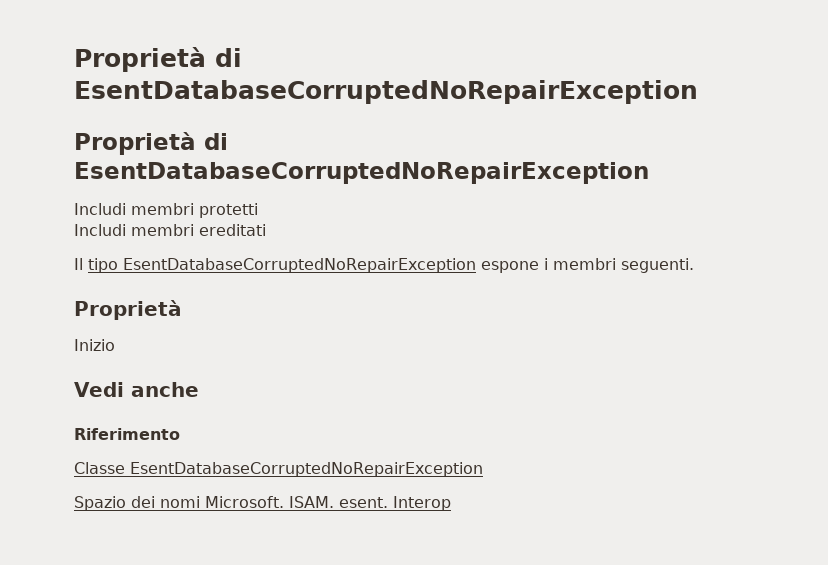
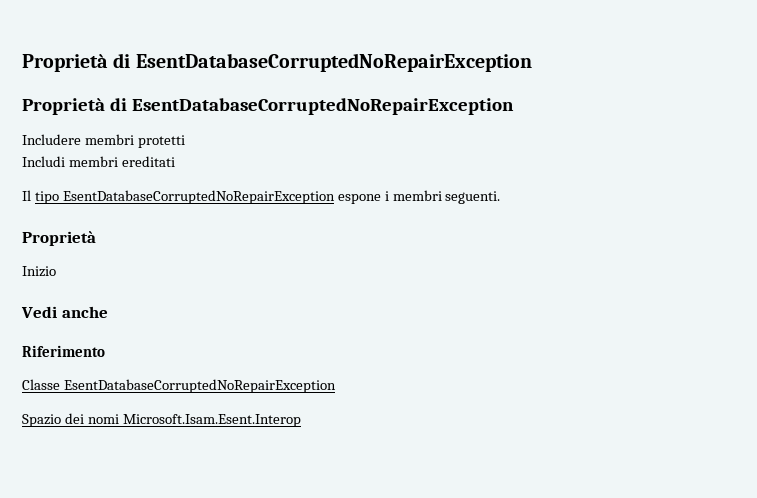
- Includi membri protetti
+ Includere membri protetti
- Spazio dei nomi Microsoft. ISAM. esent. Interop
+ Spazio dei nomi Microsoft.Isam.Esent.Interop

